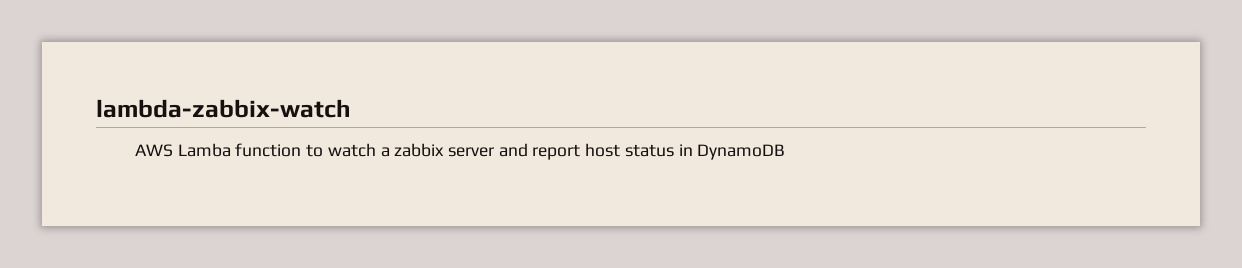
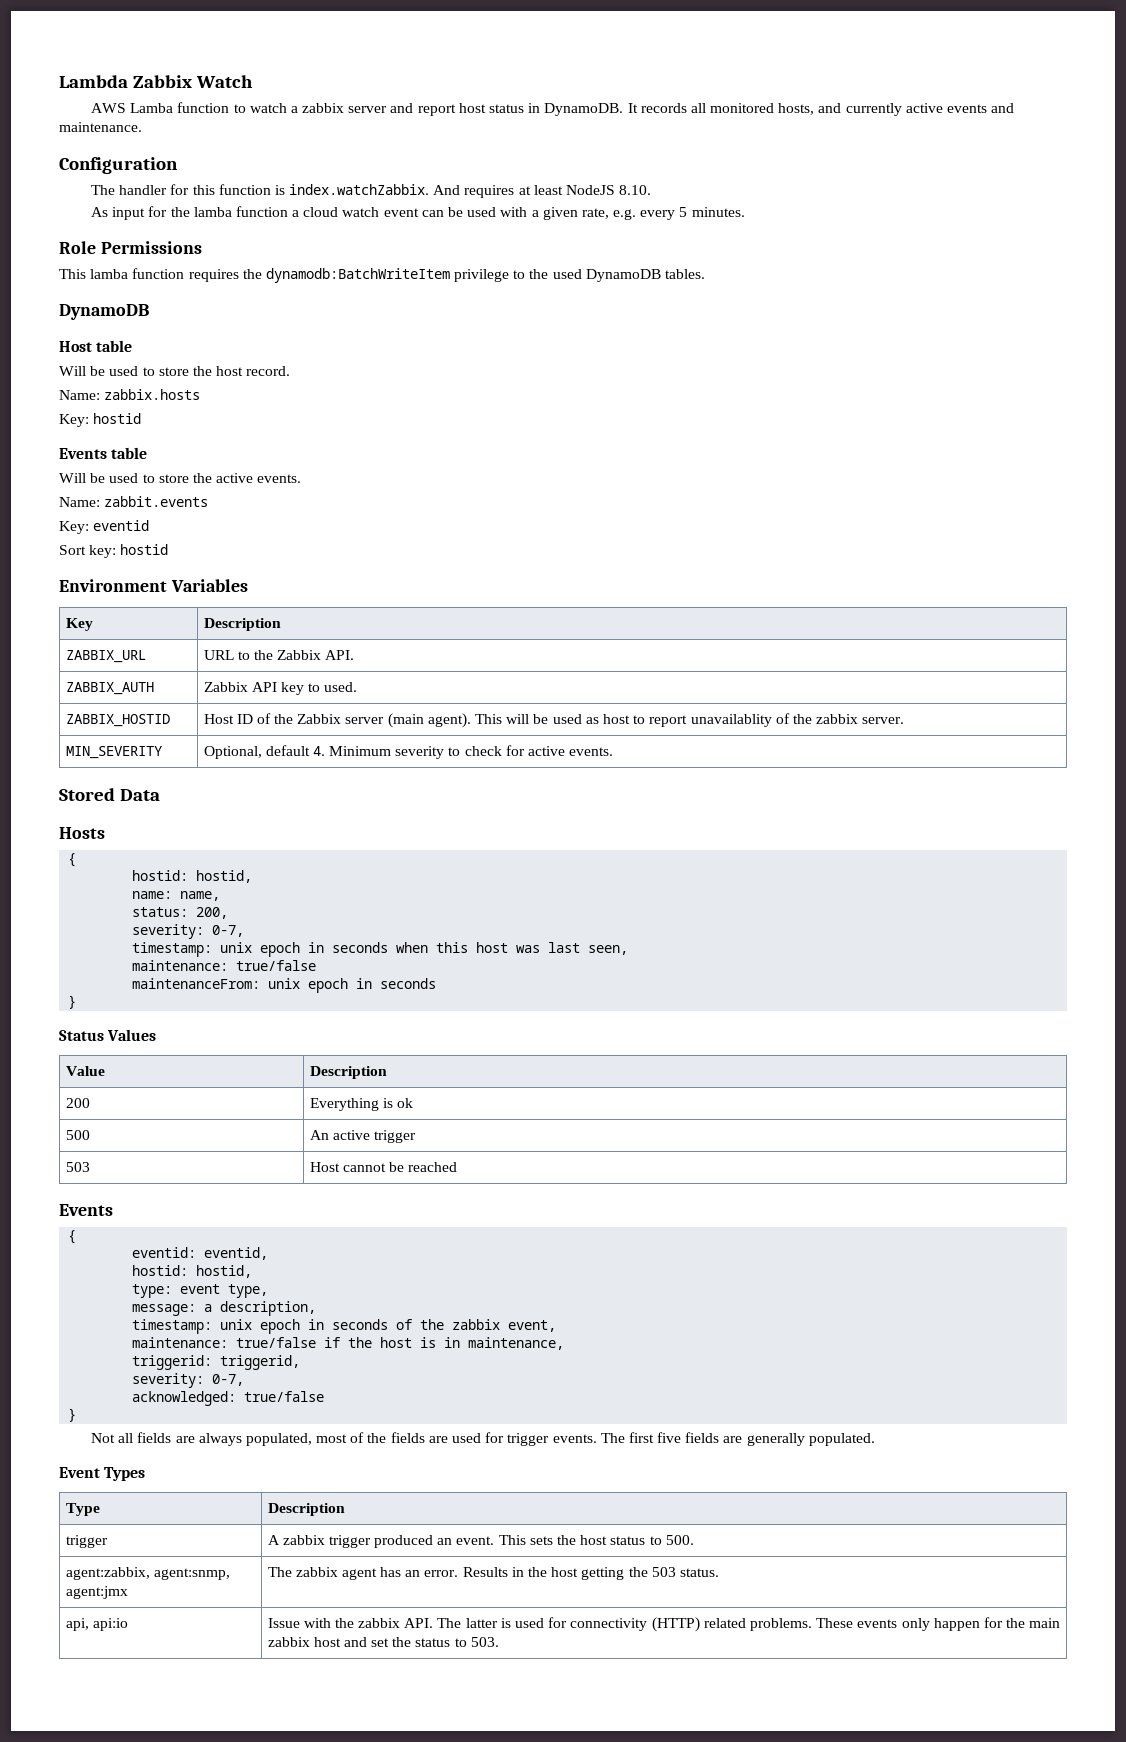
- lambda-zabbix-watch
+ Lambda Zabbix Watch
- AWS Lamba function to watch a zabbix server and report host status in DynamoDB
+ AWS Lamba function to watch a zabbix server and report host status in DynamoDB. It records all monitored hosts, and currently active events and maintenance.
+ Configuration
+ The handler for this function is index.watchZabbix. And requires at least NodeJS 8.10.
+ As input for the lamba function a cloud watch event can be used with a given rate, e.g. every 5 minutes.
+ Role Permissions
+ This lamba function requires the dynamodb:BatchWriteItem privilege to the used DynamoDB tables.
+ DynamoDB
+ Host table
+ Will be used to store the host record.
+ Name: zabbix.hosts
+ Key: hostid
+ Events table
+ Will be used to store the active events.
+ Name: zabbit.events
+ Key: eventid
+ Sort key: hostid
+ Environment Variables
+ Key | Description
+ ZABBIX_URL | URL to the Zabbix API.
+ ZABBIX_AUTH | Zabbix API key to used.
+ ZABBIX_HOSTID | Host ID of the Zabbix server (main agent). This will be used as host to report unavailablity of the zabbix server.
+ MIN_SEVERITY | Optional, default 4. Minimum severity to check for active events.
+ Stored Data
+ Hosts
+ {
+ hostid: hostid,
+ name: name,
+ status: 200,
+ severity: 0-7,
+ timestamp: unix epoch in seconds when this host was last seen,
+ maintenance: true/false
+ maintenanceFrom: unix epoch in seconds
+ }
+ Status Values
+ Value | Description
+ 200 | Everything is ok
+ 500 | An active trigger
+ 503 | Host cannot be reached
+ Events
+ {
+ eventid: eventid,
+ hostid: hostid,
+ type: event type,
+ message: a description,
+ timestamp: unix epoch in seconds of the zabbix event,
+ maintenance: true/false if the host is in maintenance,
+ triggerid: triggerid,
+ severity: 0-7,
+ acknowledged: true/false
+ }
+ Not all fields are always populated, most of the fields are used for trigger events. The first five fields are generally populated.
+ Event Types
+ Type | Description
+ trigger | A zabbix trigger produced an event. This sets the host status to 500.
+ agent:zabbix, agent:snmp, agent:jmx | The zabbix agent has an error. Results in the host getting the 503 status.
+ api, api:io | Issue with the zabbix API. The latter is used for connectivity (HTTP) related problems. These events only happen for the main zabbix host and set the status to 503.

